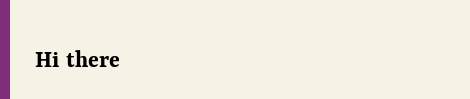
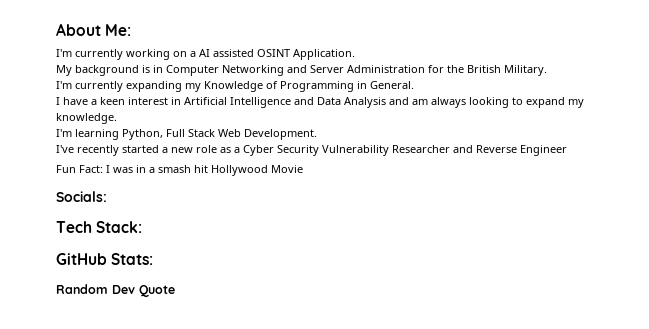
- Hi there
+ About Me:
+ I'm currently working on a AI assisted OSINT Application.
+ My background is in Computer Networking and Server Administration for the British Military.
+ I'm currently expanding my Knowledge of Programming in General.
+ I have a keen interest in Artificial Intelligence and Data Analysis and am always looking to expand my knowledge.
+ I'm learning Python, Full Stack Web Development.
+ I've recently started a new role as a Cyber Security Vulnerability Researcher and Reverse Engineer
+ Fun Fact: I was in a smash hit Hollywood Movie
+ Socials:
+ Tech Stack:
+ GitHub Stats:
+ Random Dev Quote

